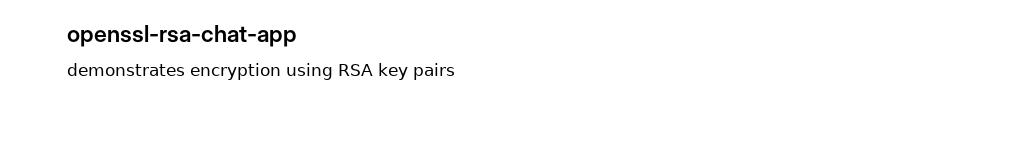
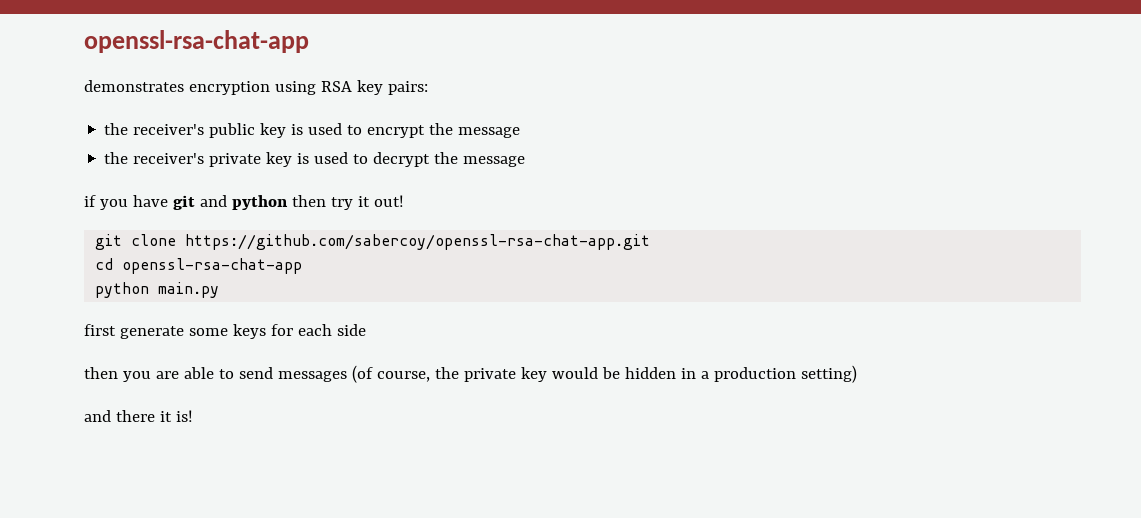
- demonstrates encryption using RSA key pairs
+ demonstrates encryption using RSA key pairs:
+ the receiver's public key is used to encrypt the message
+ the receiver's private key is used to decrypt the message
+ if you have git and python then try it out!
+ git clone https://github.com/sabercoy/openssl-rsa-chat-app.git
+ cd openssl-rsa-chat-app
+ python main.py
+ first generate some keys for each side
+ then you are able to send messages (of course, the private key would be hidden in a production setting)
+ and there it is!

